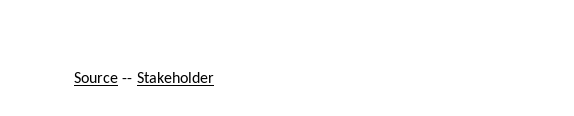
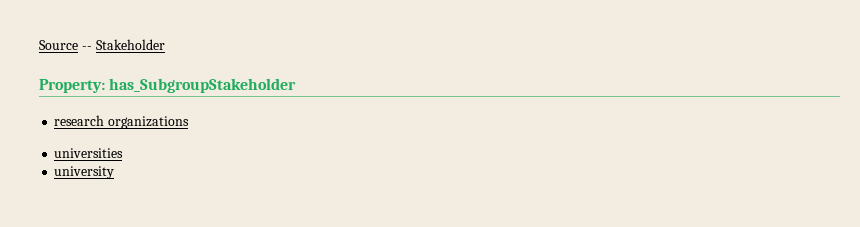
+ Property: has_SubgroupStakeholder
+ research organizations
+ universities
+ university

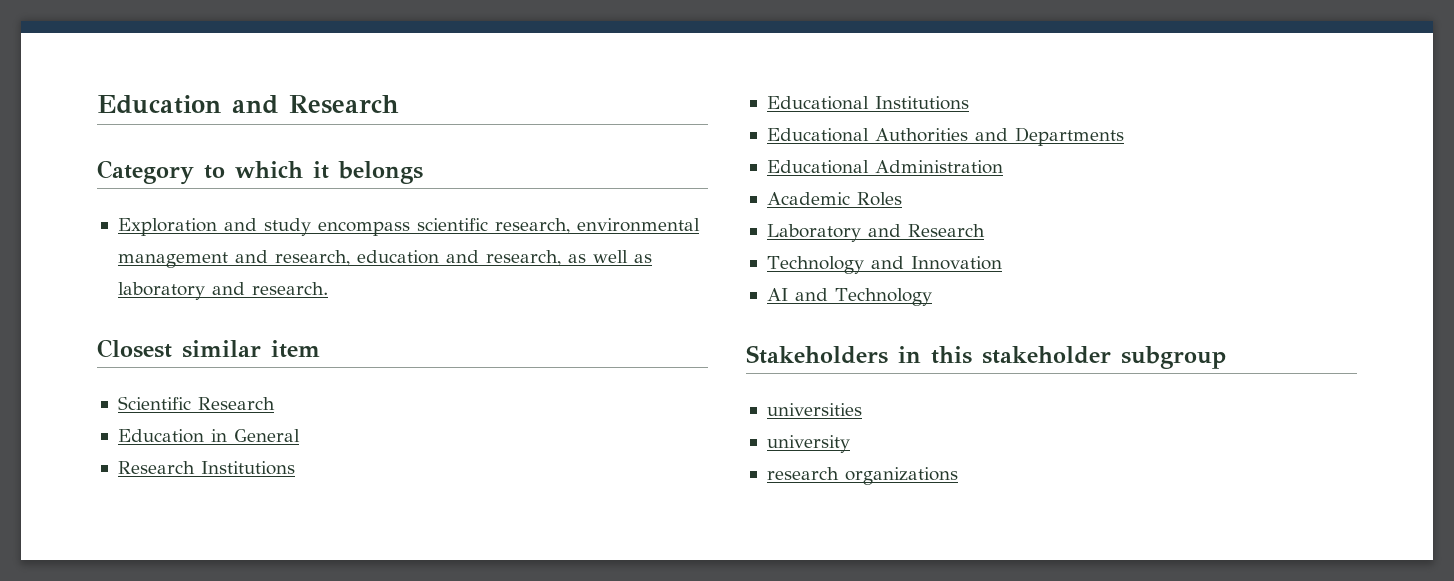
- Source -- Stakeholder
- Property: has_SubgroupStakeholder
- research organizations
+ Education and Research
+ Category to which it belongs
+ Exploration and study encompass scientific research, environmental management and research, education and research, as well as laboratory and research.
+ Closest similar item
+ Scientific Research
+ Education in General
+ Research Institutions
+ Educational Institutions
+ Educational Authorities and Departments
+ Educational Administration
+ Academic Roles
+ Laboratory and Research
+ Technology and Innovation
+ AI and Technology
+ Stakeholders in this stakeholder subgroup
+ research organizations

